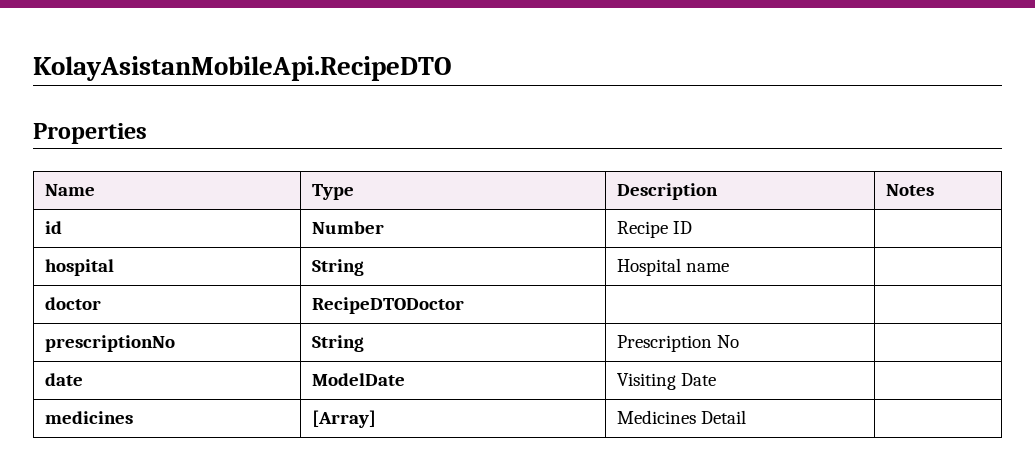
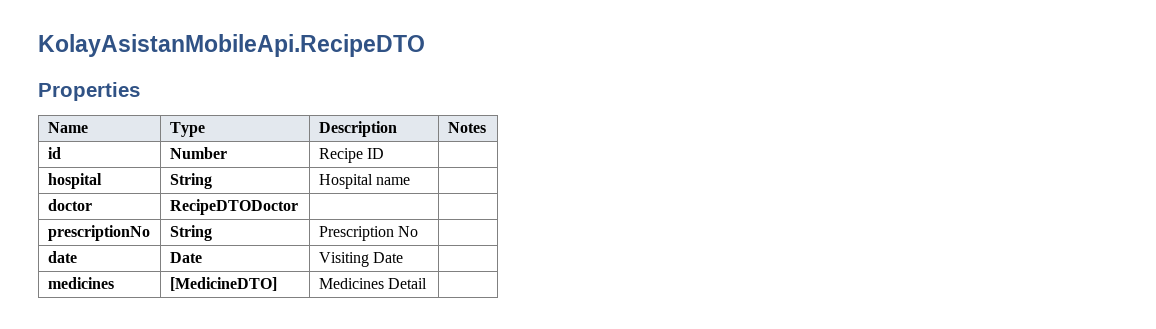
- date | ModelDate | Visiting Date |
+ date | Date | Visiting Date |
- medicines | [Array] | Medicines Detail |
+ medicines | [MedicineDTO] | Medicines Detail |

